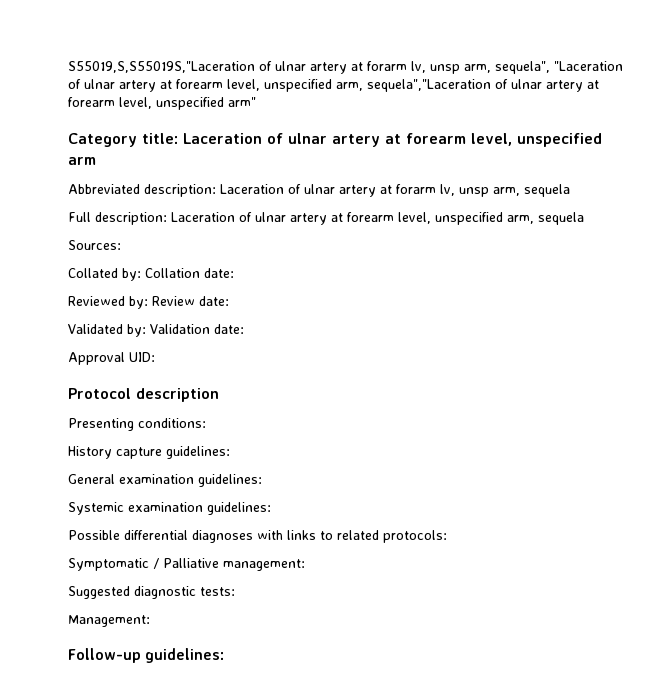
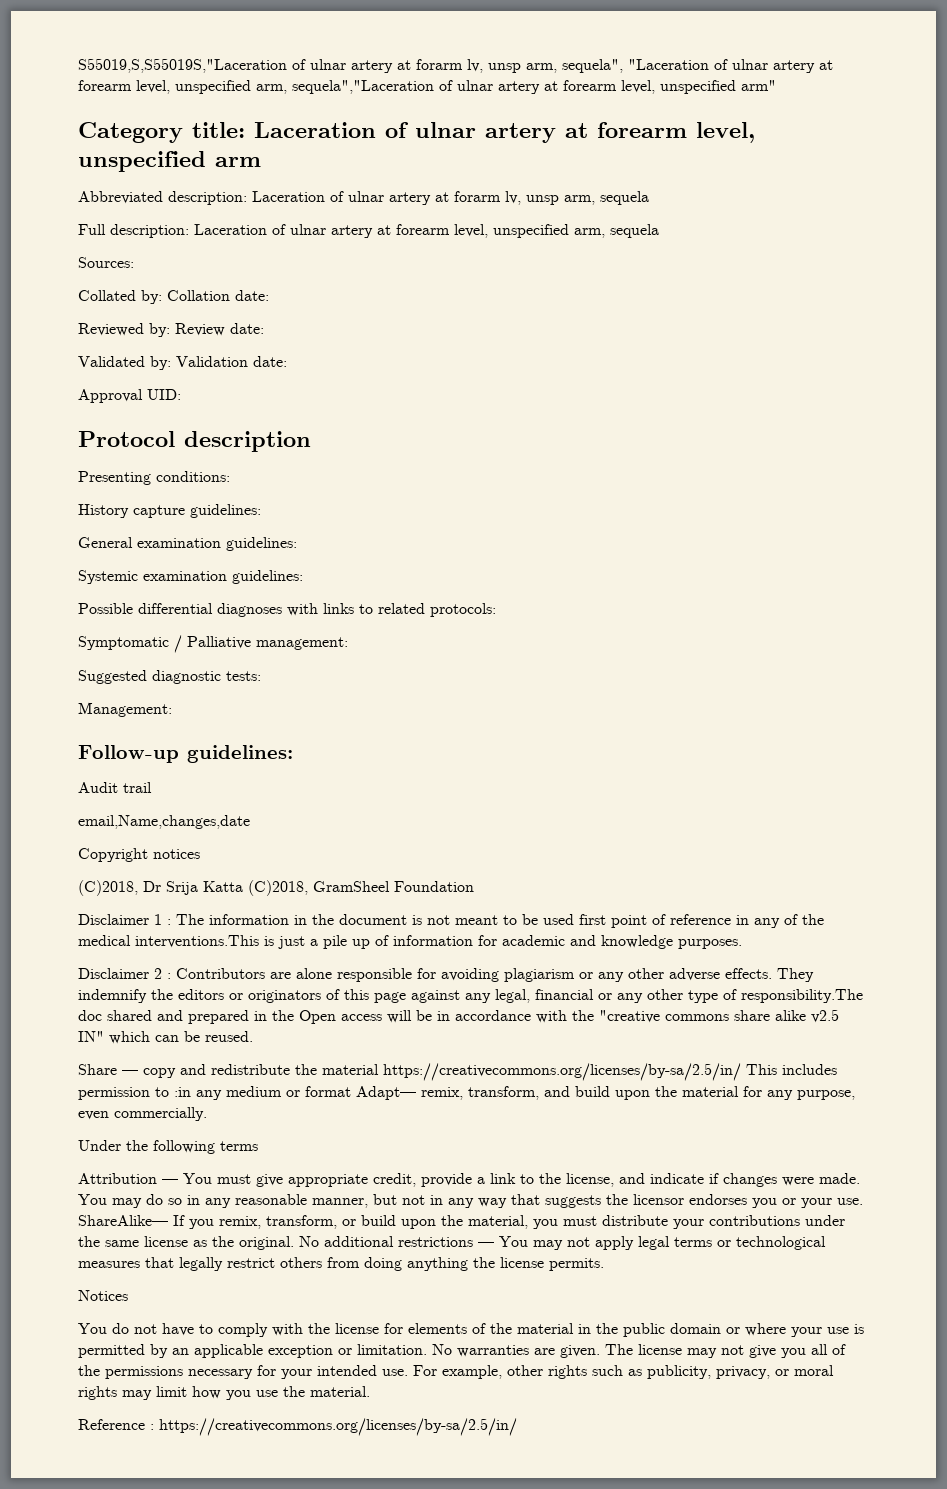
+ Audit trail
+ email,Name,changes,date
+ Copyright notices
+ (C)2018, Dr Srija Katta (C)2018, GramSheel Foundation
+ Disclaimer 1 : The information in the document is not meant to be used first point of reference in any of the medical interventions.This is just a pile up of information for academic and knowledge purposes.
+ Disclaimer 2 : Contributors are alone responsible for avoiding plagiarism or any other adverse effects. They indemnify the editors or originators of this page against any legal, financial or any other type of responsibility.The doc shared and prepared in the Open access will be in accordance with the "creative commons share alike v2.5 IN" which can be reused.
+ Share — copy and redistribute the material https://creativecommons.org/licenses/by-sa/2.5/in/ This includes permission to :in any medium or format Adapt— remix, transform, and build upon the material for any purpose, even commercially.
+ Under the following terms
+ Attribution — You must give appropriate credit, provide a link to the license, and indicate if changes were made. You may do so in any reasonable manner, but not in any way that suggests the licensor endorses you or your use. ShareAlike— If you remix, transform, or build upon the material, you must distribute your contributions under the same license as the original. No additional restrictions — You may not apply legal terms or technological measures that legally restrict others from doing anything the license permits.
+ Notices
+ You do not have to comply with the license for elements of the material in the public domain or where your use is permitted by an applicable exception or limitation. No warranties are given. The license may not give you all of the permissions necessary for your intended use. For example, other rights such as publicity, privacy, or moral rights may limit how you use the material.
+ Reference : https://creativecommons.org/licenses/by-sa/2.5/in/

